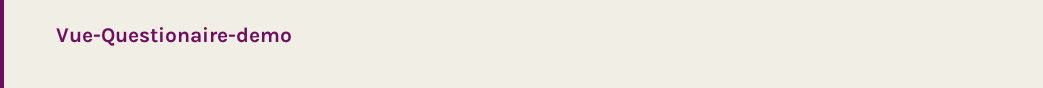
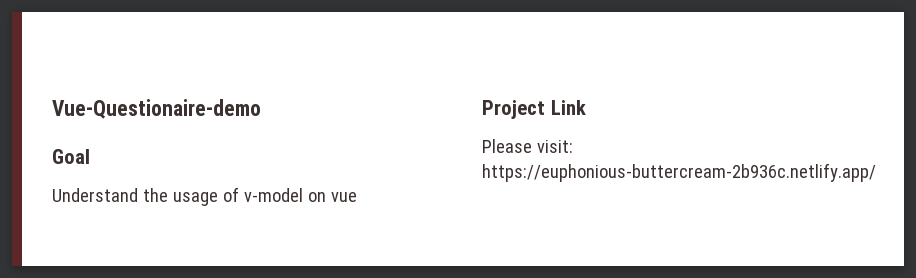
+ Goal
+ Understand the usage of v-model on vue
+ Project Link
+ Please visit: https://euphonious-buttercream-2b936c.netlify.app/

